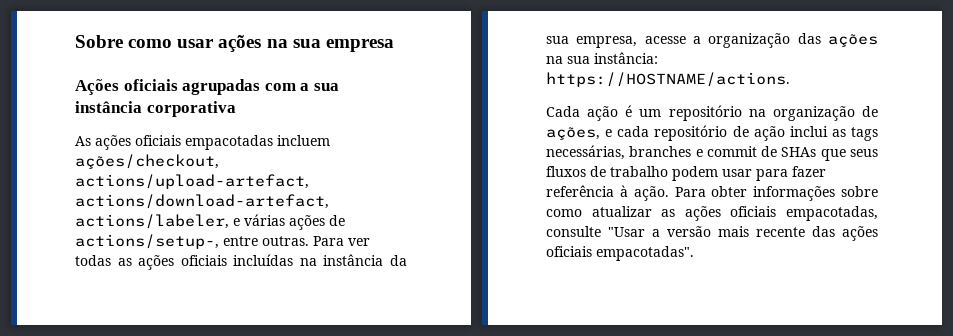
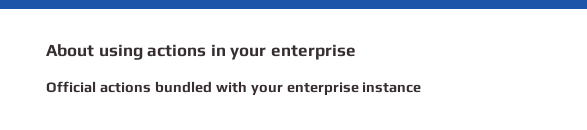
- Sobre como usar ações na sua empresa
- Ações oficiais agrupadas com a sua instância corporativa
- As ações oficiais empacotadas incluem ações/checkout, actions/upload-artefact, actions/download-artefact, actions/labeler, e várias ações de actions/setup-, entre outras. Para ver todas as ações oficiais incluídas na instância da sua empresa, acesse a organização das ações na sua instância: https://HOSTNAME/actions.
- Cada ação é um repositório na organização de ações, e cada repositório de ação inclui as tags necessárias, branches e commit de SHAs que seus fluxos de trabalho podem usar para fazer referência à ação. Para obter informações sobre como atualizar as ações oficiais empacotadas, consulte "Usar a versão mais recente das ações oficiais empacotadas".
+ About using actions in your enterprise
+ Official actions bundled with your enterprise instance

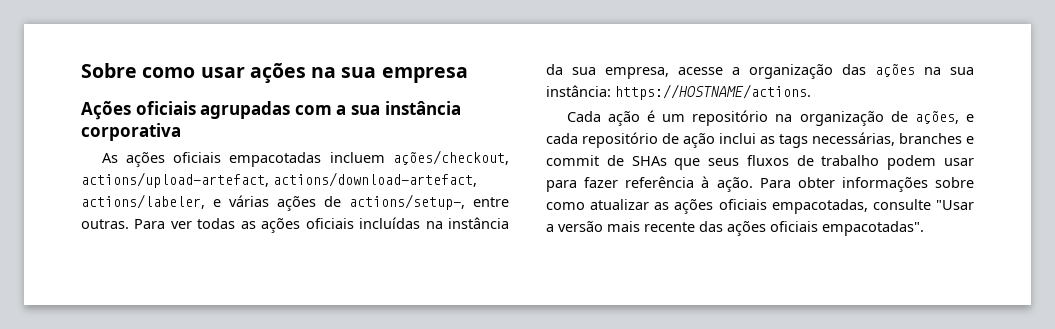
- About using actions in your enterprise
- Official actions bundled with your enterprise instance
+ Sobre como usar ações na sua empresa
+ Ações oficiais agrupadas com a sua instância corporativa
+ As ações oficiais empacotadas incluem ações/checkout, actions/upload-artefact, actions/download-artefact, actions/labeler, e várias ações de actions/setup-, entre outras. Para ver todas as ações oficiais incluídas na instância da sua empresa, acesse a organização das ações na sua instância: https://HOSTNAME/actions.
+ Cada ação é um repositório na organização de ações, e cada repositório de ação inclui as tags necessárias, branches e commit de SHAs que seus fluxos de trabalho podem usar para fazer referência à ação. Para obter informações sobre como atualizar as ações oficiais empacotadas, consulte "Usar a versão mais recente das ações oficiais empacotadas".

